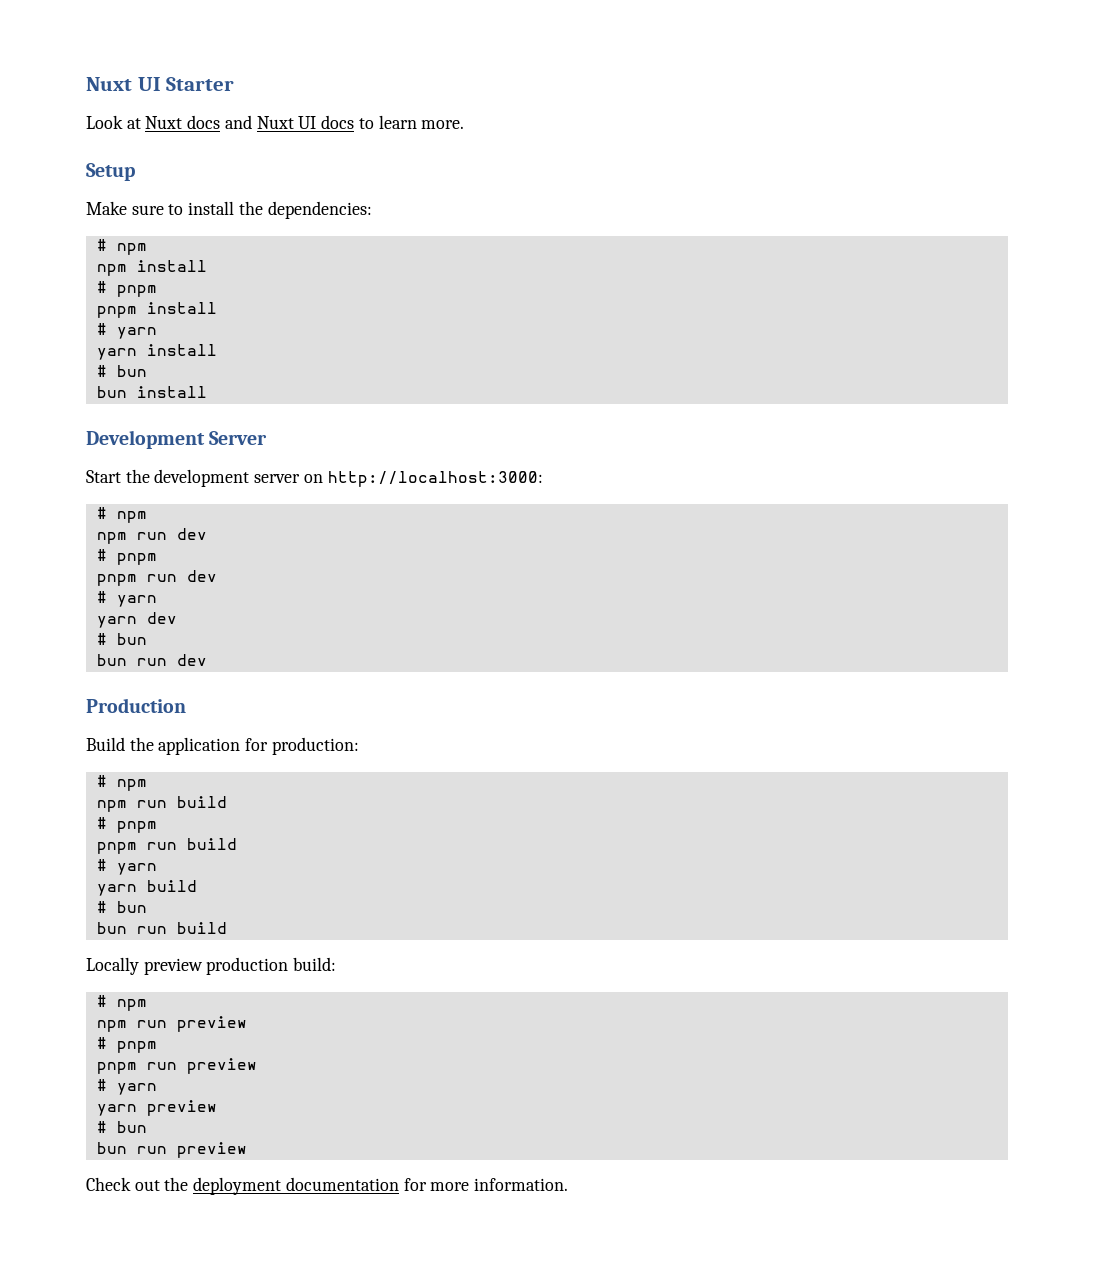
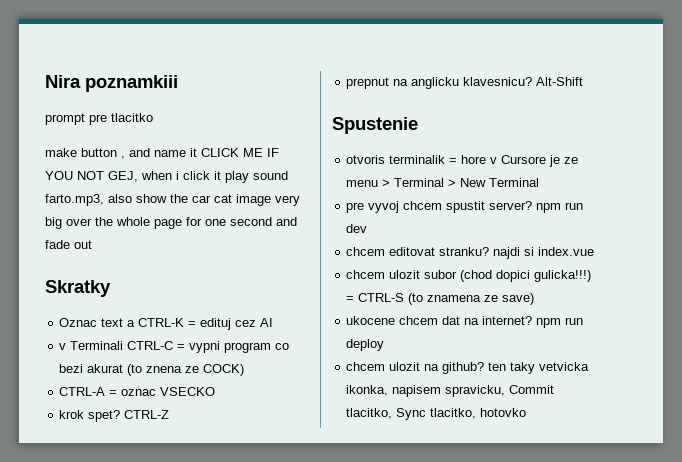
- Nuxt UI Starter
- Look at Nuxt docs and Nuxt UI docs to learn more.
- Setup
- Make sure to install the dependencies:
- # npm
- npm install
- # pnpm
- pnpm install
- # yarn
- yarn install
- # bun
- bun install
- Development Server
- Start the development server on http://localhost:3000:
- # npm
- npm run dev
- # pnpm
- pnpm run dev
- # yarn
- yarn dev
- # bun
- bun run dev
- Production
- Build the application for production:
- # npm
- npm run build
- # pnpm
- pnpm run build
- # yarn
- yarn build
- # bun
- bun run build
- Locally preview production build:
- # npm
- npm run preview
- # pnpm
- pnpm run preview
- # yarn
- yarn preview
- # bun
- bun run preview
- Check out the deployment documentation for more information.
+ Nira poznamkiii
+ prompt pre tlacitko
+ make button , and name it CLICK ME IF YOU NOT GEJ, when i click it play sound farto.mp3, also show the car cat image very big over the whole page for one second and fade out
+ Skratky
+ Oznac text a CTRL-K = edituj cez AI
+ v Terminali CTRL-C = vypni program co bezi akurat (to znena ze COCK)
+ CTRL-A = oznac VSECKO
+ krok spet? CTRL-Z
+ prepnut na anglicku klavesnicu? Alt-Shift
+ Spustenie
+ otvoris terminalik = hore v Cursore je ze menu > Terminal > New Terminal
+ pre vyvoj chcem spustit server? npm run dev
+ chcem editovat stranku? najdi si index.vue
+ chcem ulozit subor (chod dopici gulicka!!!) = CTRL-S (to znamena ze save)
+ ukocene chcem dat na internet? npm run deploy
+ chcem ulozit na github? ten taky vetvicka ikonka, napisem spravicku, Commit tlacitko, Sync tlacitko, hotovko

